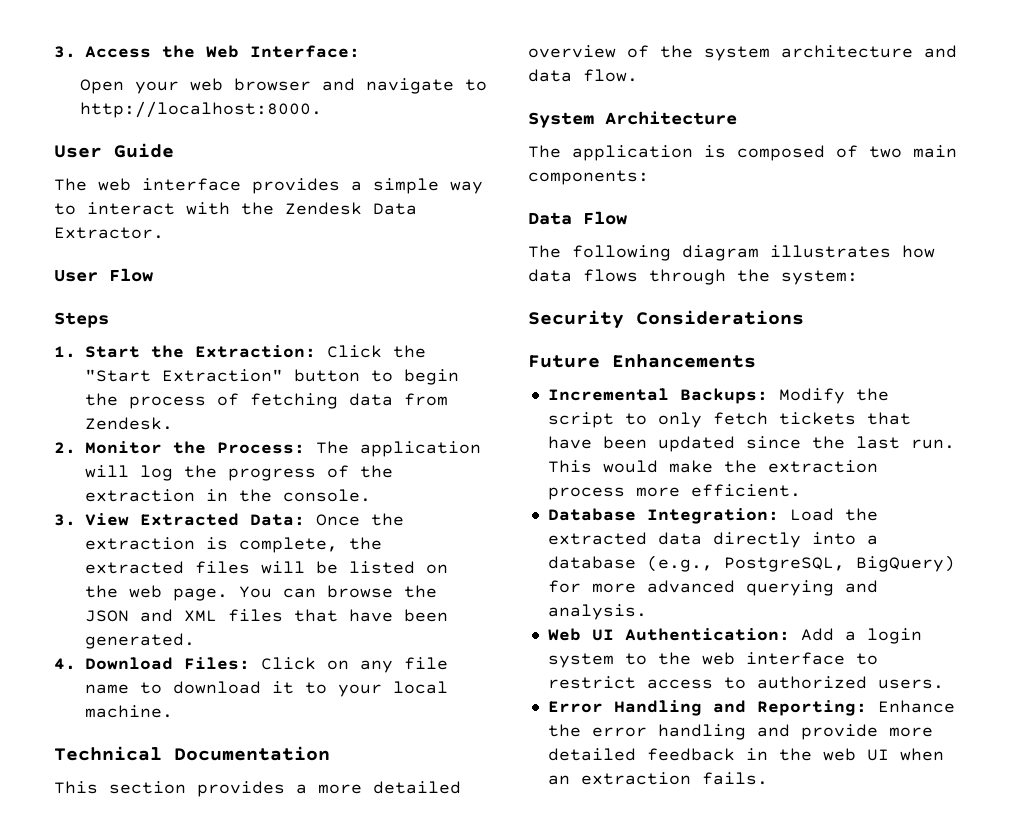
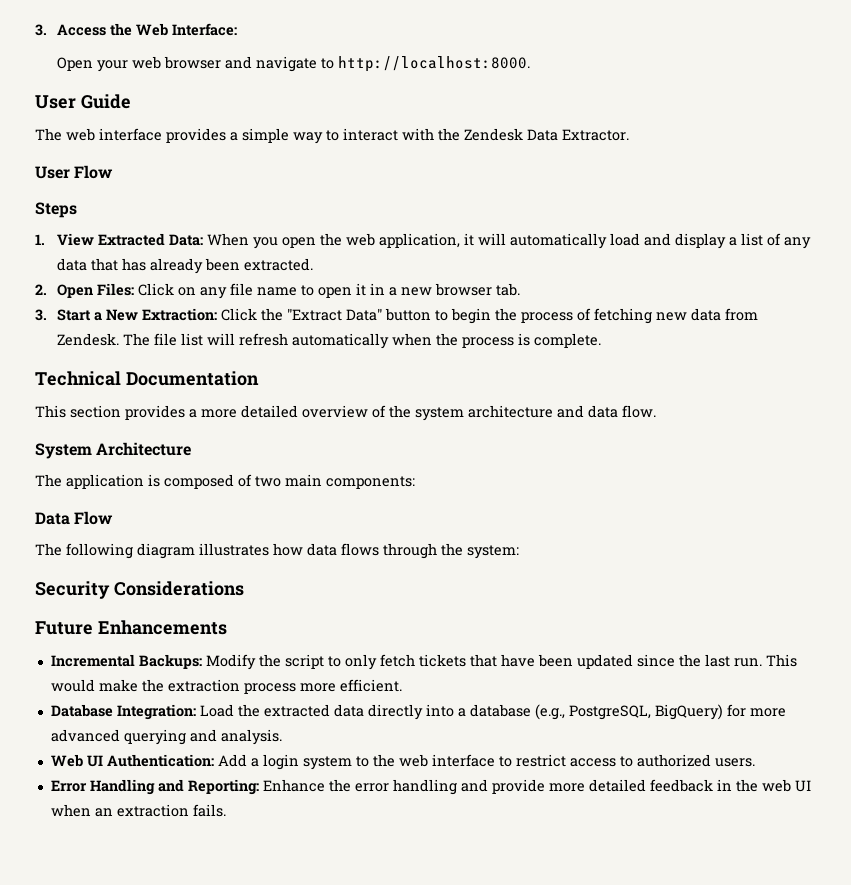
- 1. Start the Extraction: Click the "Start Extraction" button to begin the process of fetching data from Zendesk.
- 2. Monitor the Process: The application will log the progress of the extraction in the console.
- 3. View Extracted Data: Once the extraction is complete, the extracted files will be listed on the web page. You can browse the JSON and XML files that have been generated.
- 4. Download Files: Click on any file name to download it to your local machine.
+ 1. View Extracted Data: When you open the web application, it will automatically load and display a list of any data that has already been extracted.
+ 2. Open Files: Click on any file name to open it in a new browser tab.
+ 3. Start a New Extraction: Click the "Extract Data" button to begin the process of fetching new data from Zendesk. The file list will refresh automatically when the process is complete.

